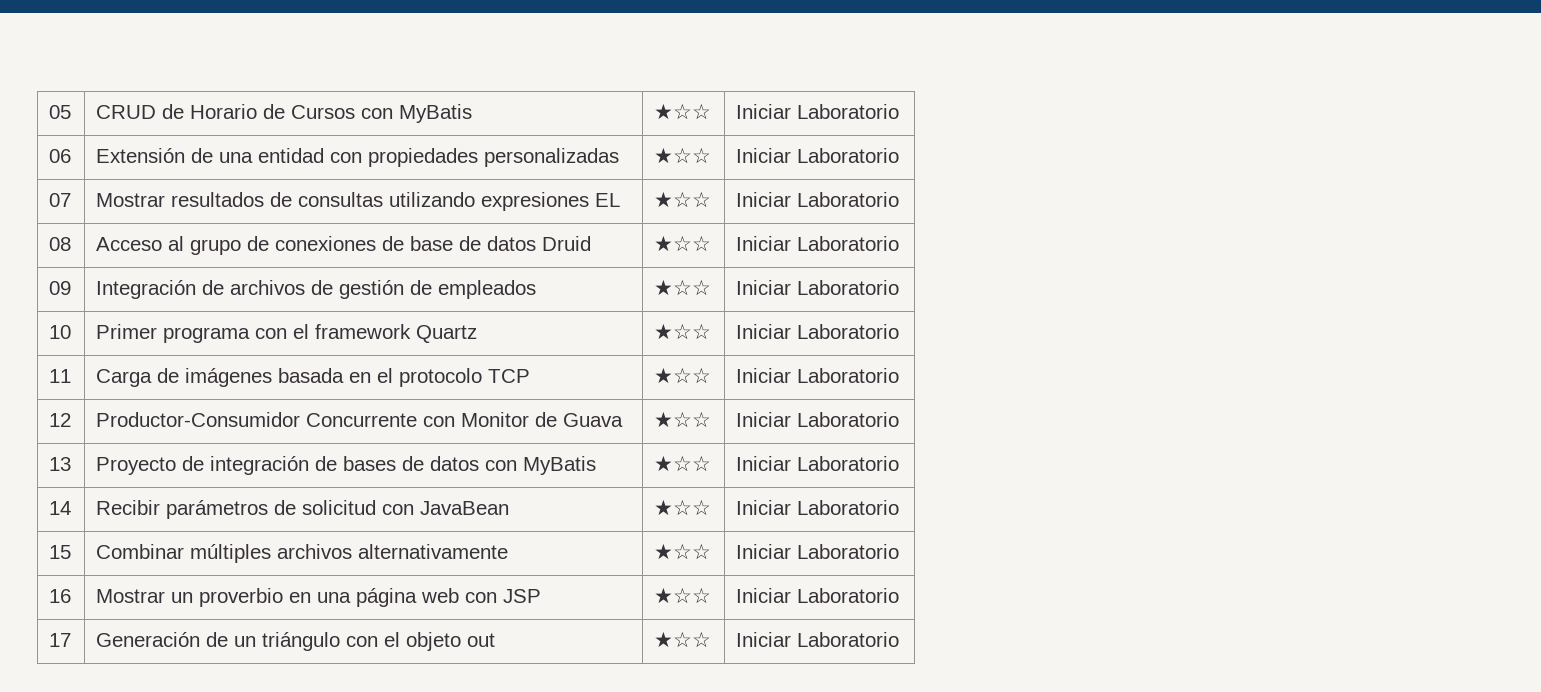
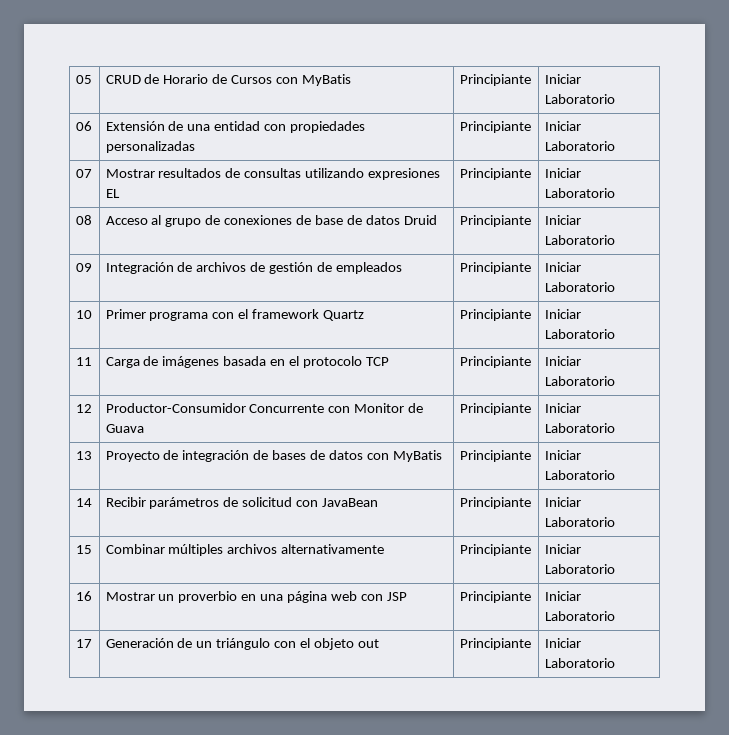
- 05 | CRUD de Horario de Cursos con MyBatis | ★☆☆ | Iniciar Laboratorio
+ 05 | CRUD de Horario de Cursos con MyBatis | Principiante | Iniciar Laboratorio
- 06 | Extensión de una entidad con propiedades personalizadas | ★☆☆ | Iniciar Laboratorio
+ 06 | Extensión de una entidad con propiedades personalizadas | Principiante | Iniciar Laboratorio
- 07 | Mostrar resultados de consultas utilizando expresiones EL | ★☆☆ | Iniciar Laboratorio
+ 07 | Mostrar resultados de consultas utilizando expresiones EL | Principiante | Iniciar Laboratorio
- 08 | Acceso al grupo de conexiones de base de datos Druid | ★☆☆ | Iniciar Laboratorio
+ 08 | Acceso al grupo de conexiones de base de datos Druid | Principiante | Iniciar Laboratorio
- 09 | Integración de archivos de gestión de empleados | ★☆☆ | Iniciar Laboratorio
+ 09 | Integración de archivos de gestión de empleados | Principiante | Iniciar Laboratorio
- 10 | Primer programa con el framework Quartz | ★☆☆ | Iniciar Laboratorio
+ 10 | Primer programa con el framework Quartz | Principiante | Iniciar Laboratorio
- 11 | Carga de imágenes basada en el protocolo TCP | ★☆☆ | Iniciar Laboratorio
+ 11 | Carga de imágenes basada en el protocolo TCP | Principiante | Iniciar Laboratorio
- 12 | Productor-Consumidor Concurrente con Monitor de Guava | ★☆☆ | Iniciar Laboratorio
+ 12 | Productor-Consumidor Concurrente con Monitor de Guava | Principiante | Iniciar Laboratorio
- 13 | Proyecto de integración de bases de datos con MyBatis | ★☆☆ | Iniciar Laboratorio
+ 13 | Proyecto de integración de bases de datos con MyBatis | Principiante | Iniciar Laboratorio
- 14 | Recibir parámetros de solicitud con JavaBean | ★☆☆ | Iniciar Laboratorio
+ 14 | Recibir parámetros de solicitud con JavaBean | Principiante | Iniciar Laboratorio
- 15 | Combinar múltiples archivos alternativamente | ★☆☆ | Iniciar Laboratorio
+ 15 | Combinar múltiples archivos alternativamente | Principiante | Iniciar Laboratorio
- 16 | Mostrar un proverbio en una página web con JSP | ★☆☆ | Iniciar Laboratorio
+ 16 | Mostrar un proverbio en una página web con JSP | Principiante | Iniciar Laboratorio
- 17 | Generación de un triángulo con el objeto out | ★☆☆ | Iniciar Laboratorio
+ 17 | Generación de un triángulo con el objeto out | Principiante | Iniciar Laboratorio

